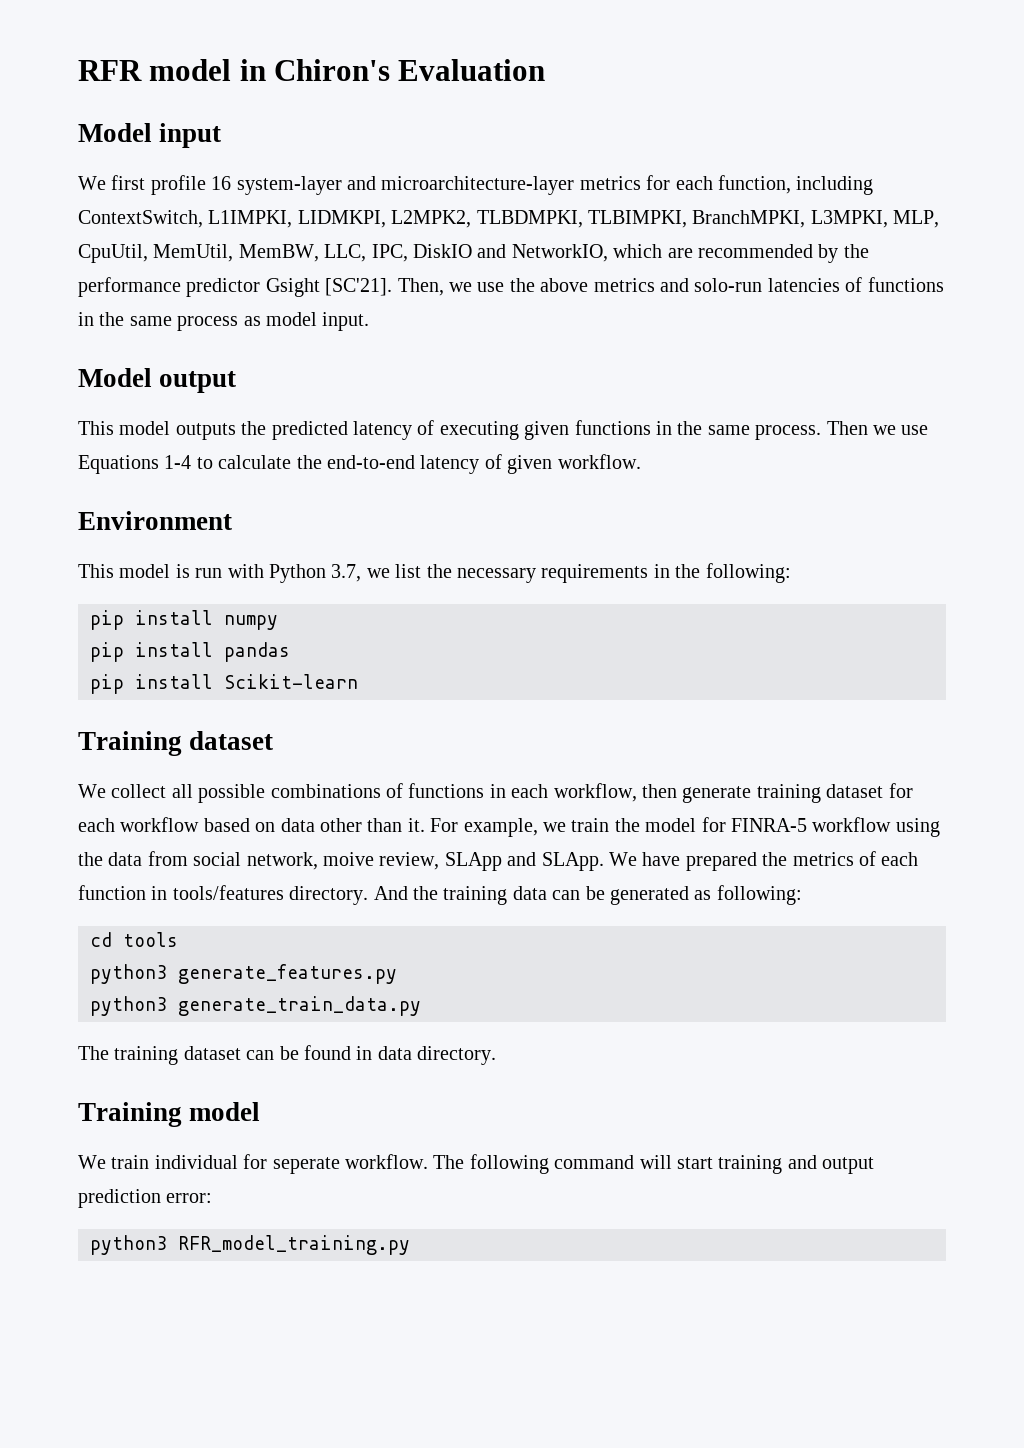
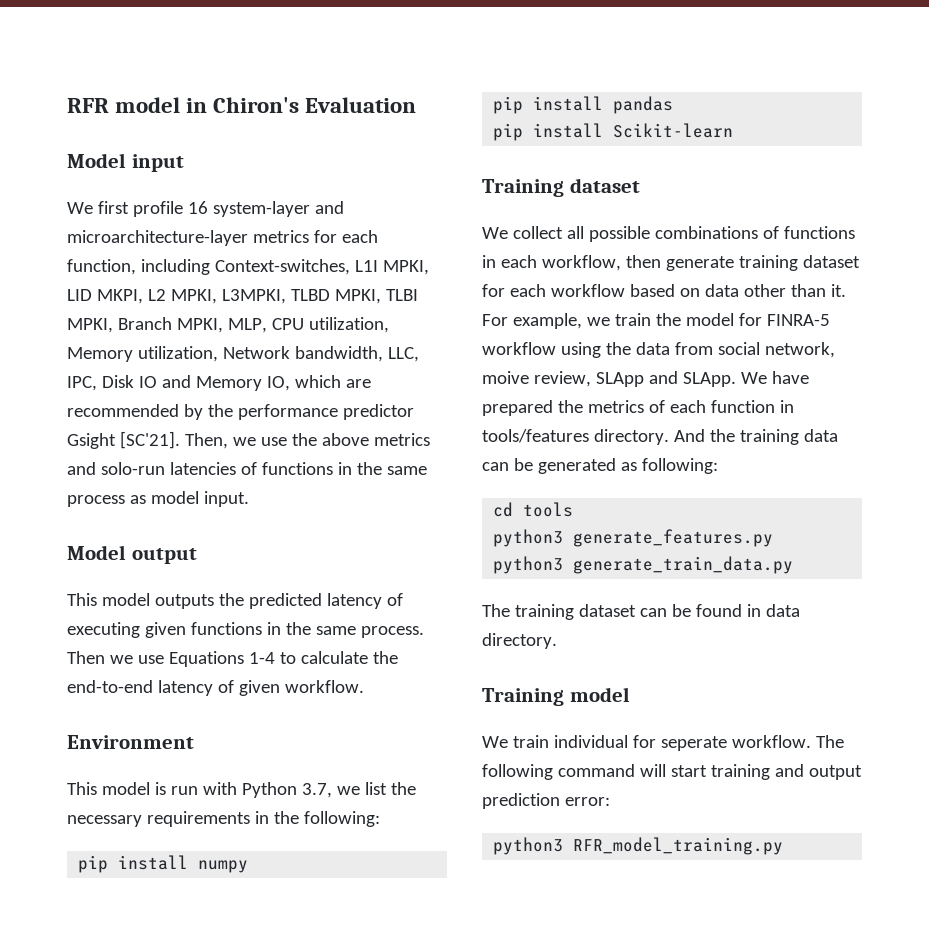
- We first profile 16 system-layer and microarchitecture-layer metrics for each function, including ContextSwitch, L1IMPKI, LIDMKPI, L2MPK2, TLBDMPKI, TLBIMPKI, BranchMPKI, L3MPKI, MLP, CpuUtil, MemUtil, MemBW, LLC, IPC, DiskIO and NetworkIO, which are recommended by the performance predictor Gsight [SC'21].
+ We first profile 16 system-layer and microarchitecture-layer metrics for each function, including Context-switches, L1I MPKI, LID MKPI, L2 MPKI, L3MPKI, TLBD MPKI, TLBI MPKI, Branch MPKI, MLP, CPU utilization, Memory utilization, Network bandwidth, LLC, IPC, Disk IO and Memory IO, which are recommended by the performance predictor Gsight [SC'21].

